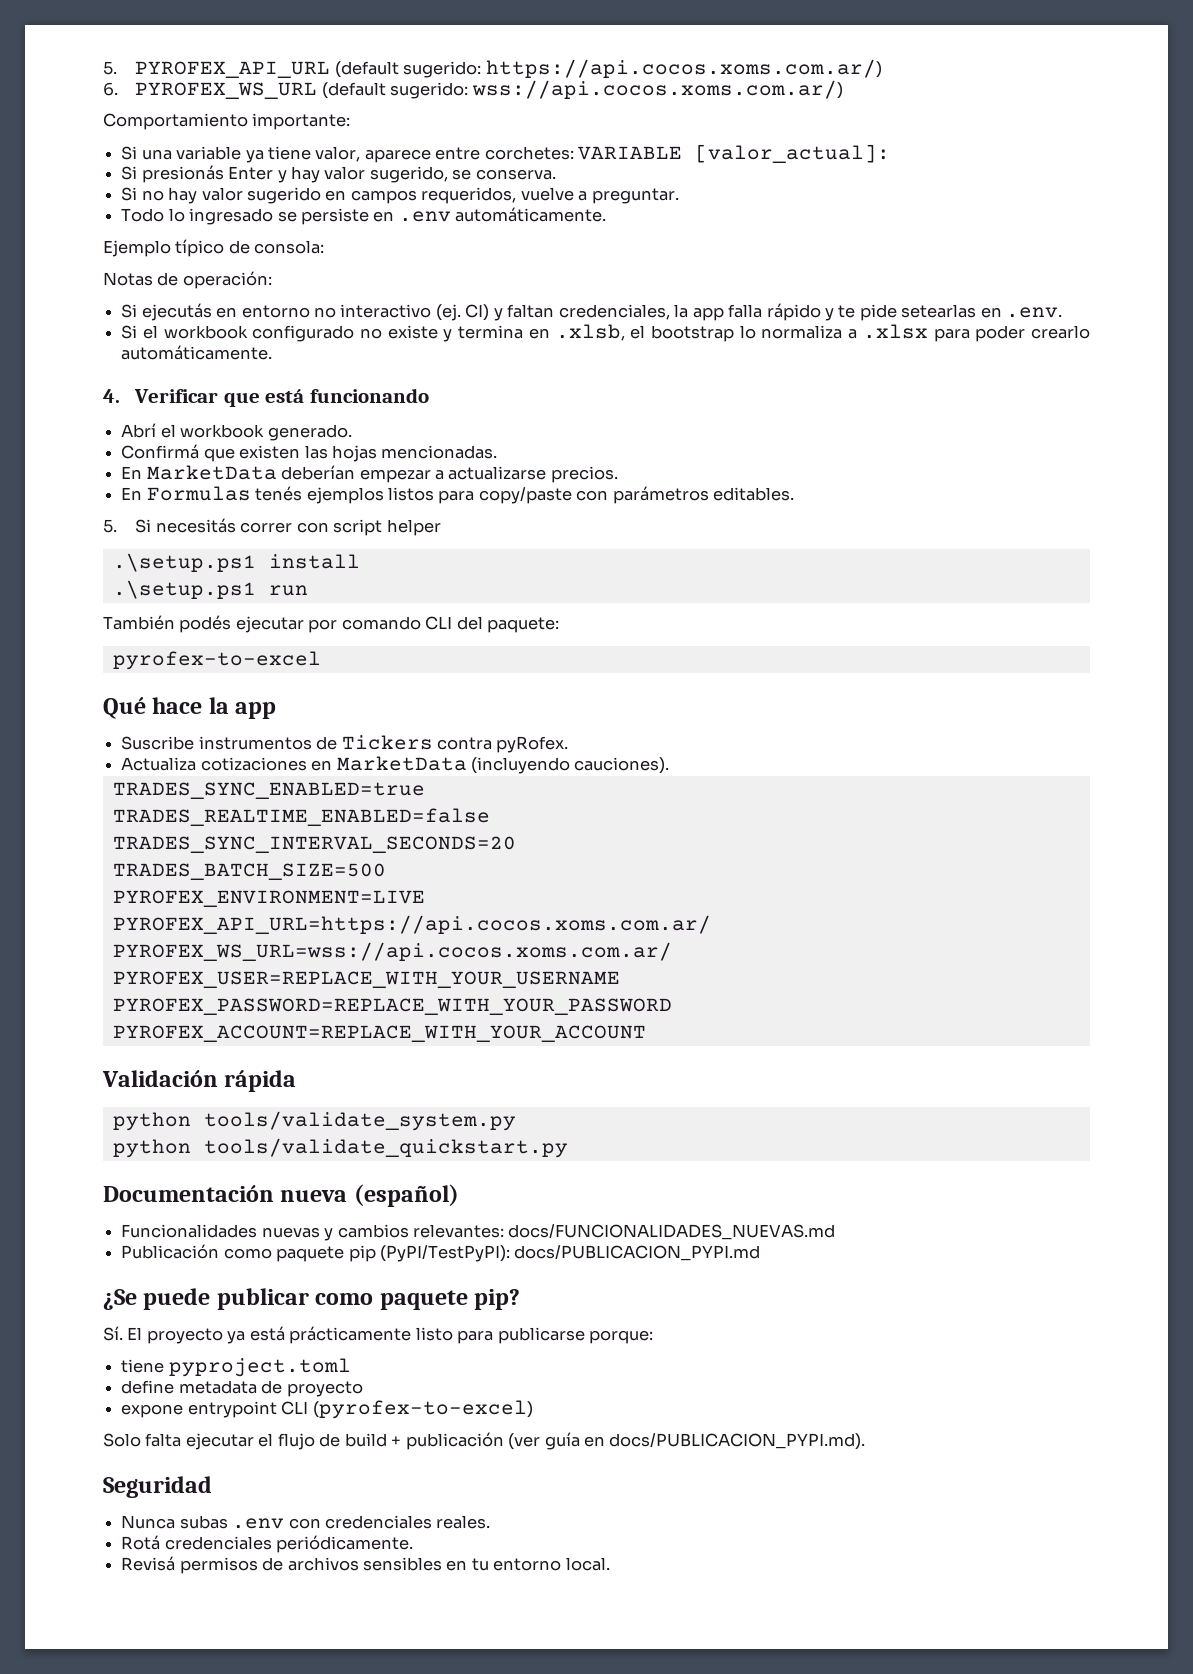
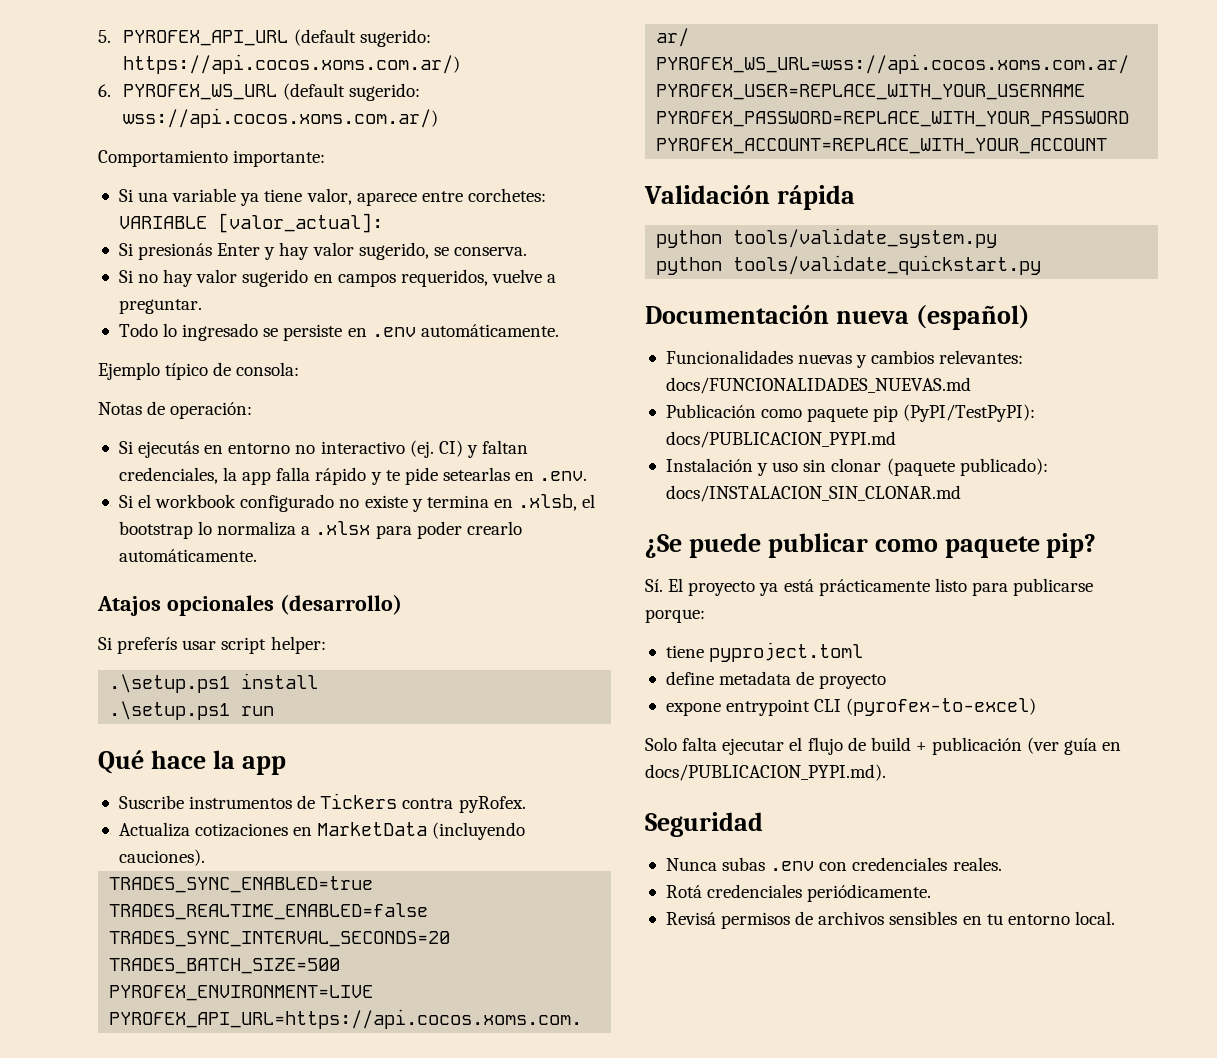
- 4. Verificar que está funcionando
- Abrí el workbook generado.
- Confirmá que existen las hojas mencionadas.
- En MarketData deberían empezar a actualizarse precios.
- En Formulas tenés ejemplos listos para copy/paste con parámetros editables.
- 5. Si necesitás correr con script helper
+ Atajos opcionales (desarrollo)
+ Si preferís usar script helper:
  .\setup.ps1 install
  .\setup.ps1 run
- También podés ejecutar por comando CLI del paquete:
- pyrofex-to-excel
+ Instalación y uso sin clonar (paquete publicado): docs/INSTALACION_SIN_CLONAR.md

